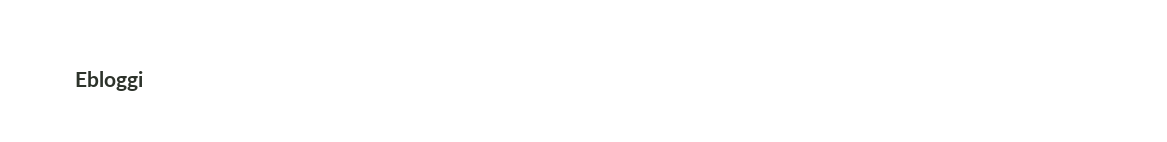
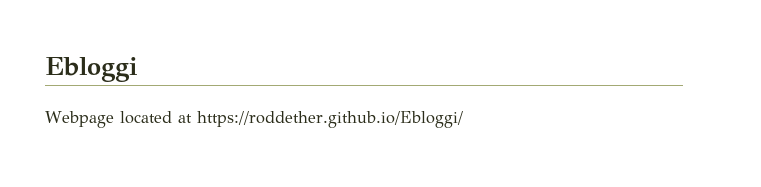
+ Webpage located at https://roddether.github.io/Ebloggi/

